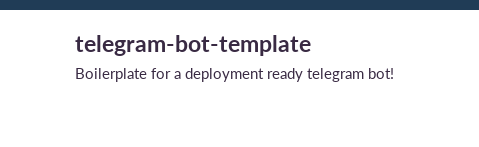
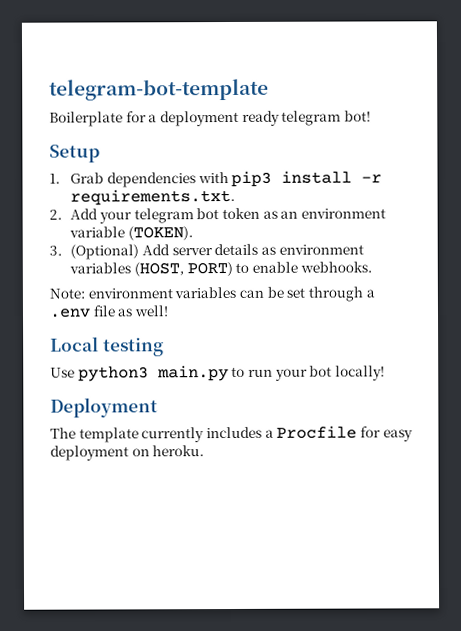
+ Setup
+ 1. Grab dependencies with pip3 install -r requirements.txt.
+ 2. Add your telegram bot token as an environment variable (TOKEN).
+ 3. (Optional) Add server details as environment variables (HOST, PORT) to enable webhooks.
+ Note: environment variables can be set through a .env file as well!
+ Local testing
+ Use python3 main.py to run your bot locally!
+ Deployment
+ The template currently includes a Procfile for easy deployment on heroku.

